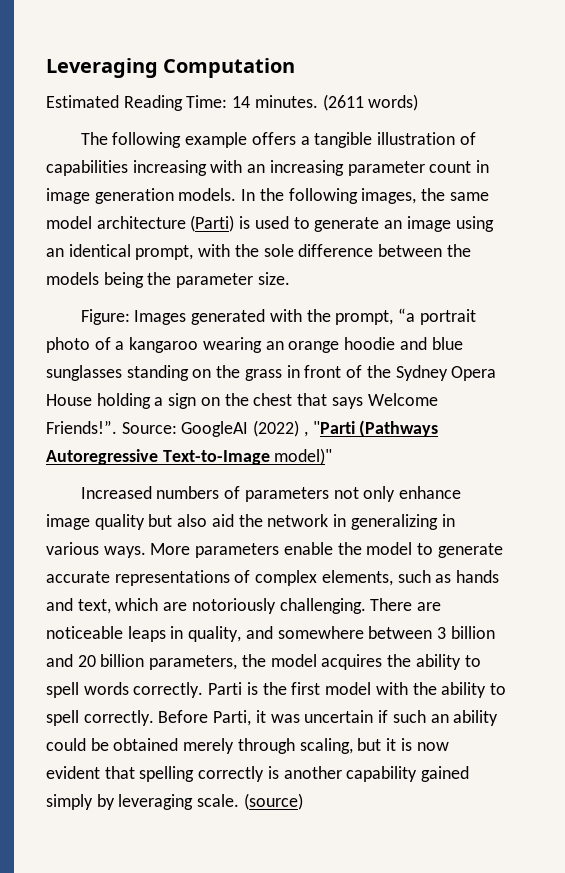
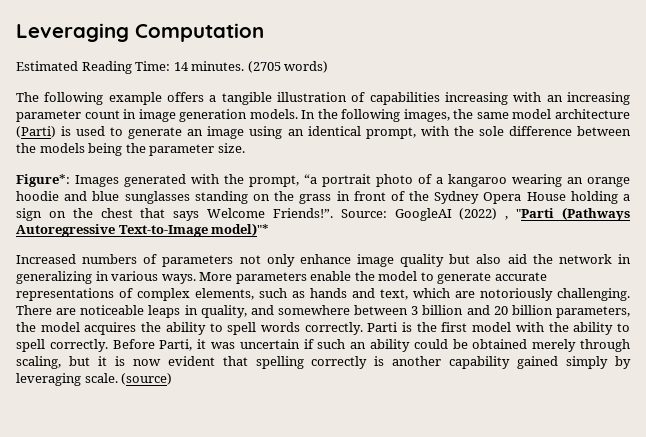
- (2611 words)
+ (2705 words)
- Figure: Images generated with the prompt, “a portrait photo of a kangaroo wearing an orange hoodie and blue sunglasses standing on the grass in front of the Sydney Opera House holding a sign on the chest that says Welcome Friends!”.
+ Figure*: Images generated with the prompt, “a portrait photo of a kangaroo wearing an orange hoodie and blue sunglasses standing on the grass in front of the Sydney Opera House holding a sign on the chest that says Welcome Friends!”.
- Source: GoogleAI (2022) , "Parti (Pathways Autoregressive Text-to-Image model)"
+ Source: GoogleAI (2022) , "Parti (Pathways Autoregressive Text-to-Image model)"*

